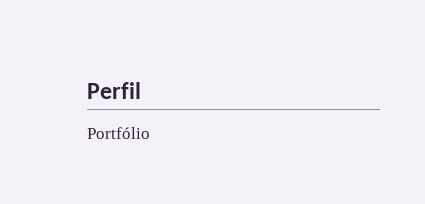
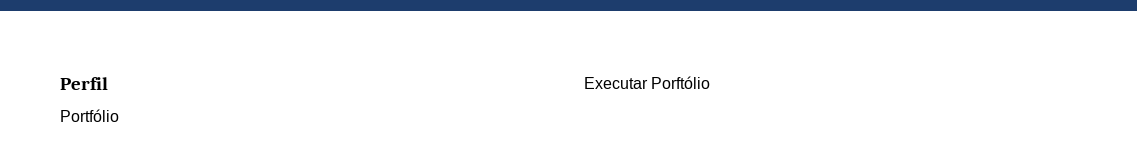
+ Executar Porftólio

